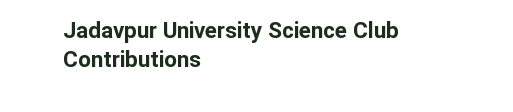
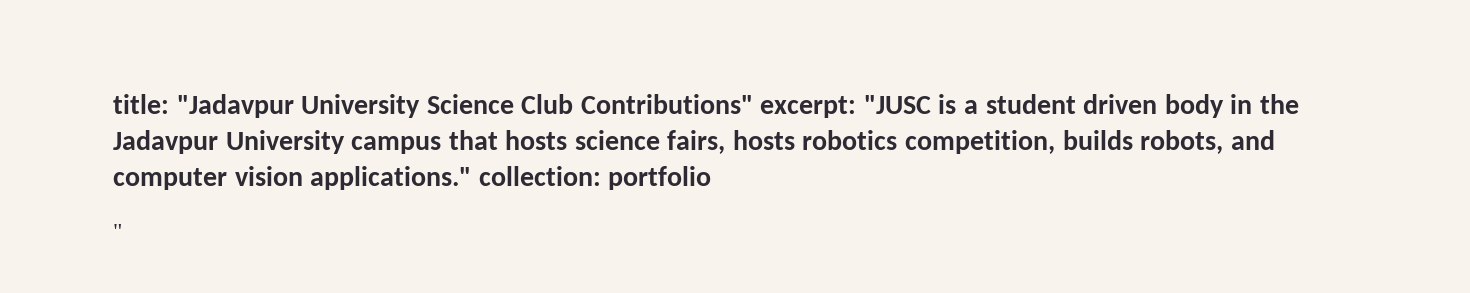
- Jadavpur University Science Club Contributions
+ title: "Jadavpur University Science Club Contributions" excerpt: "JUSC is a student driven body in the Jadavpur University campus that hosts science fairs, hosts robotics competition, builds robots, and computer vision applications." collection: portfolio
+ "

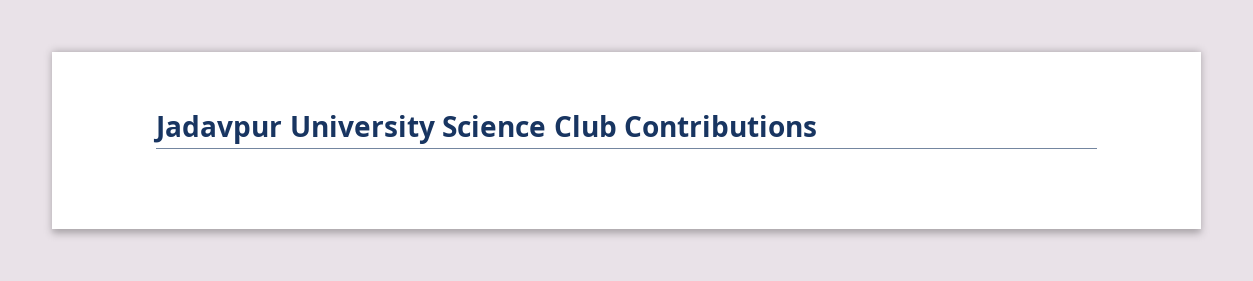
- title: "Jadavpur University Science Club Contributions" excerpt: "JUSC is a student driven body in the Jadavpur University campus that hosts science fairs, hosts robotics competition, builds robots, and computer vision applications." collection: portfolio
- "
+ Jadavpur University Science Club Contributions

